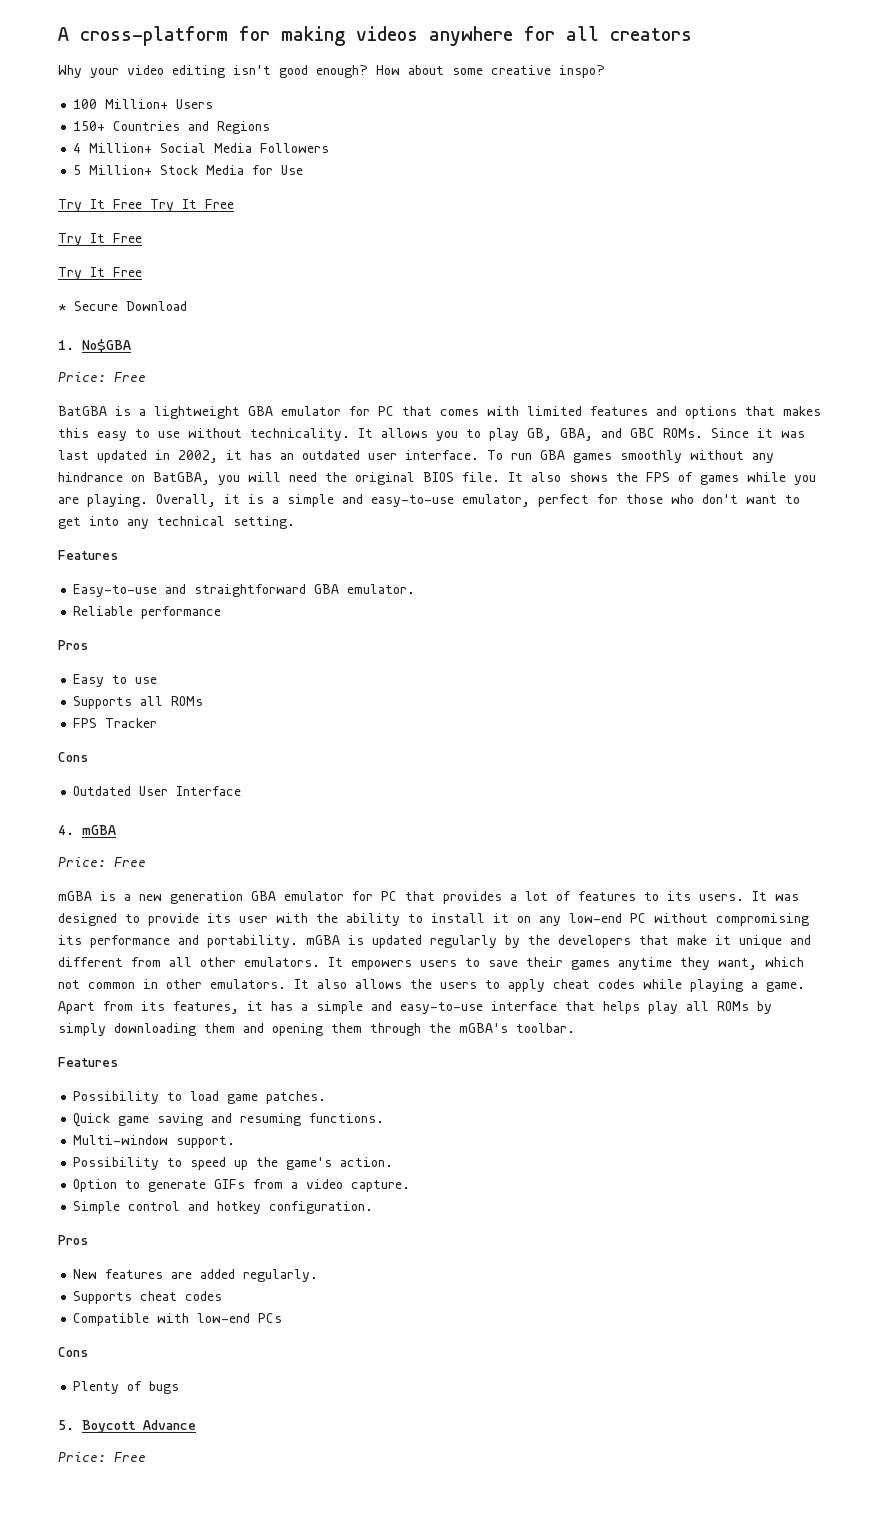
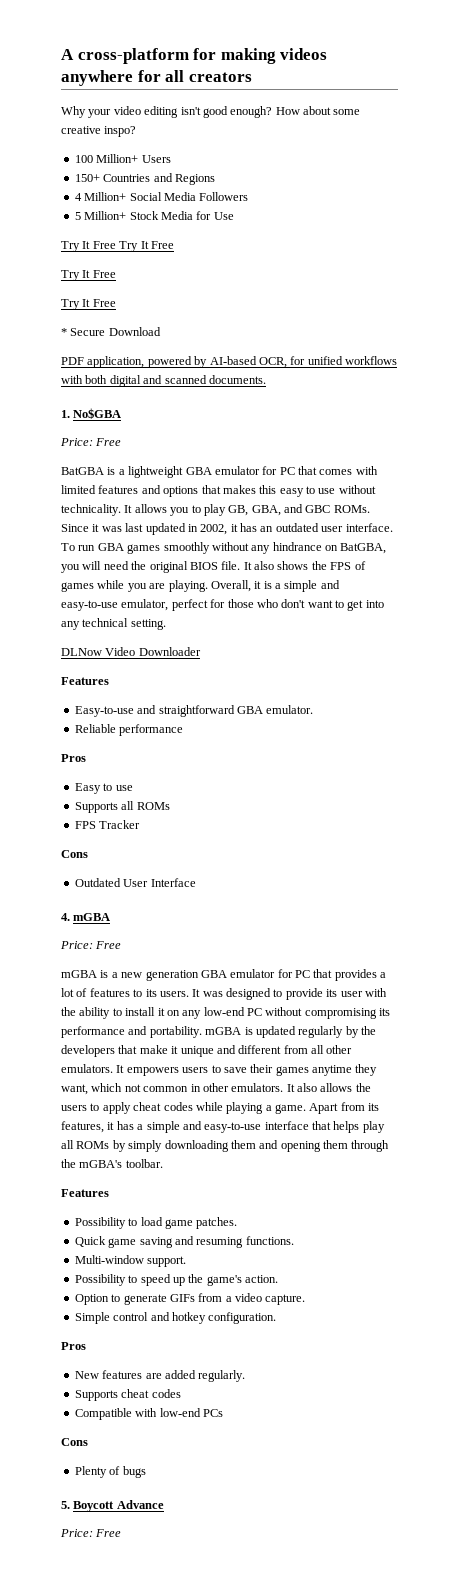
+ PDF application, powered by AI-based OCR, for unified workflows with both digital and scanned documents.
+ DLNow Video Downloader

